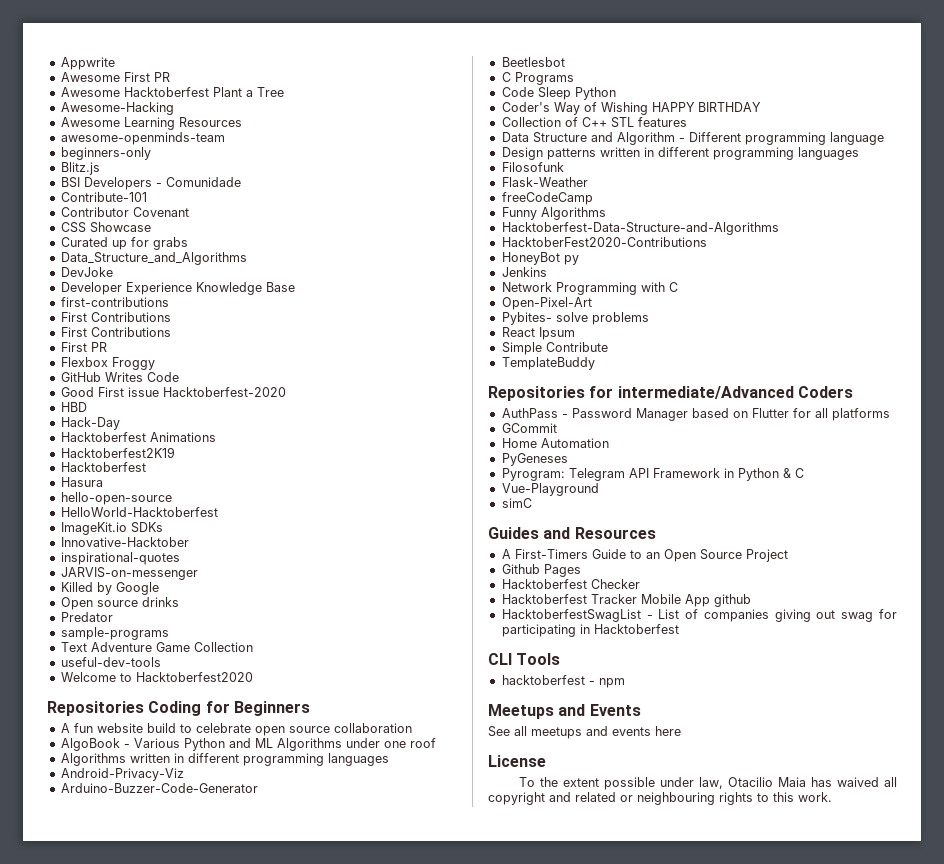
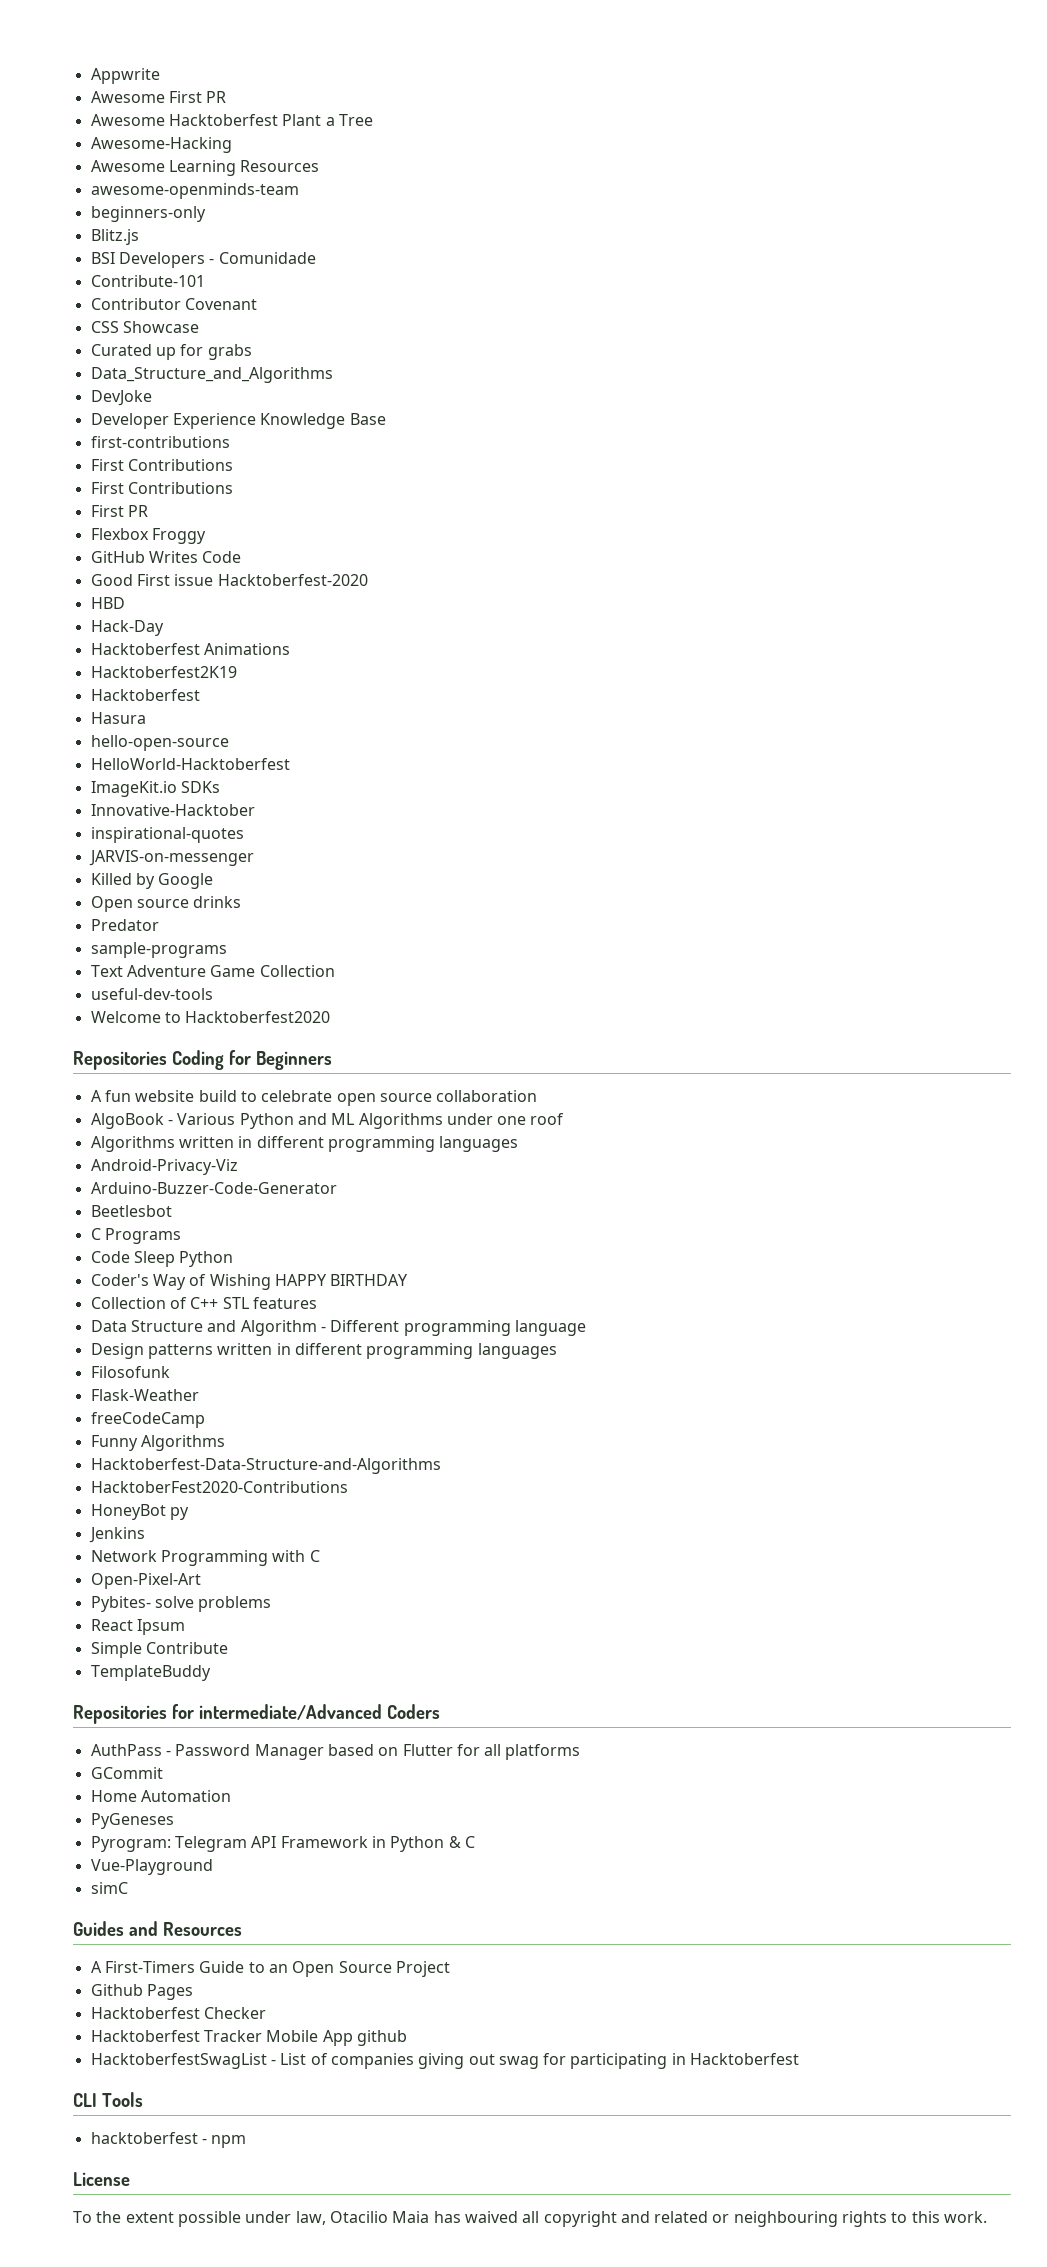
- Meetups and Events
- See all meetups and events here

